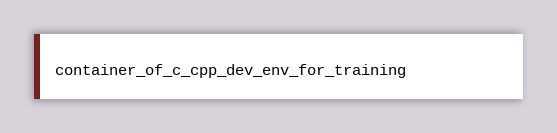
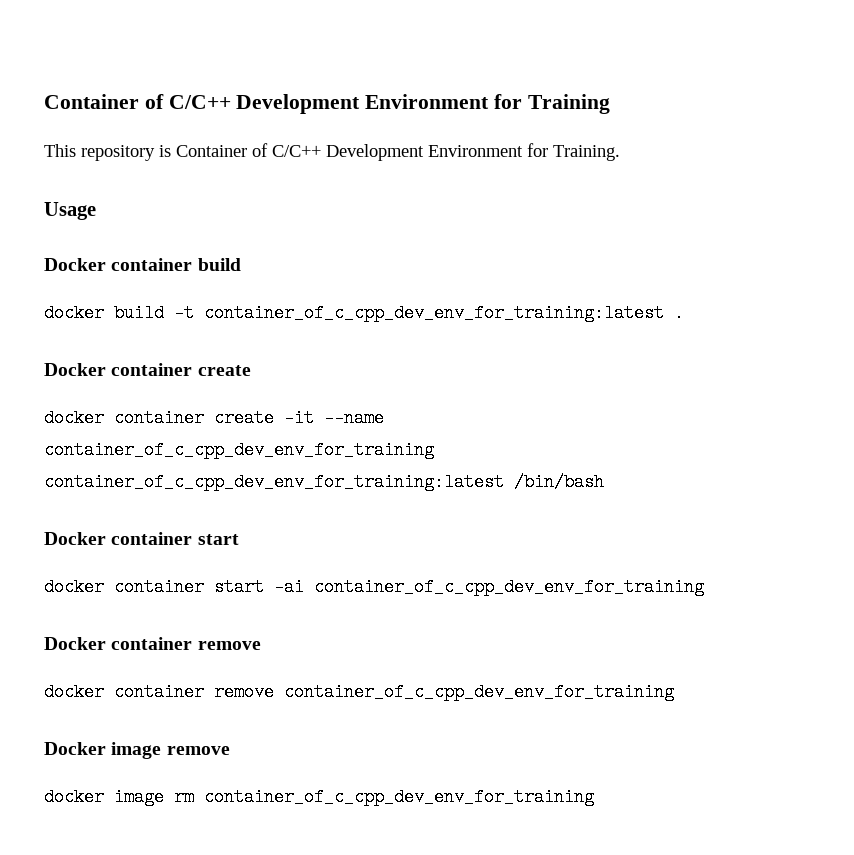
- container_of_c_cpp_dev_env_for_training
+ Container of C/C++ Development Environment for Training
+ This repository is Container of C/C++ Development Environment for Training.
+ Usage
+ Docker container build
+ docker build -t container_of_c_cpp_dev_env_for_training:latest .
+ Docker container create
+ docker container create -it --name container_of_c_cpp_dev_env_for_training container_of_c_cpp_dev_env_for_training:latest /bin/bash
+ Docker container start
+ docker container start -ai container_of_c_cpp_dev_env_for_training
+ Docker container remove
+ docker container remove container_of_c_cpp_dev_env_for_training
+ Docker image remove
+ docker image rm container_of_c_cpp_dev_env_for_training

